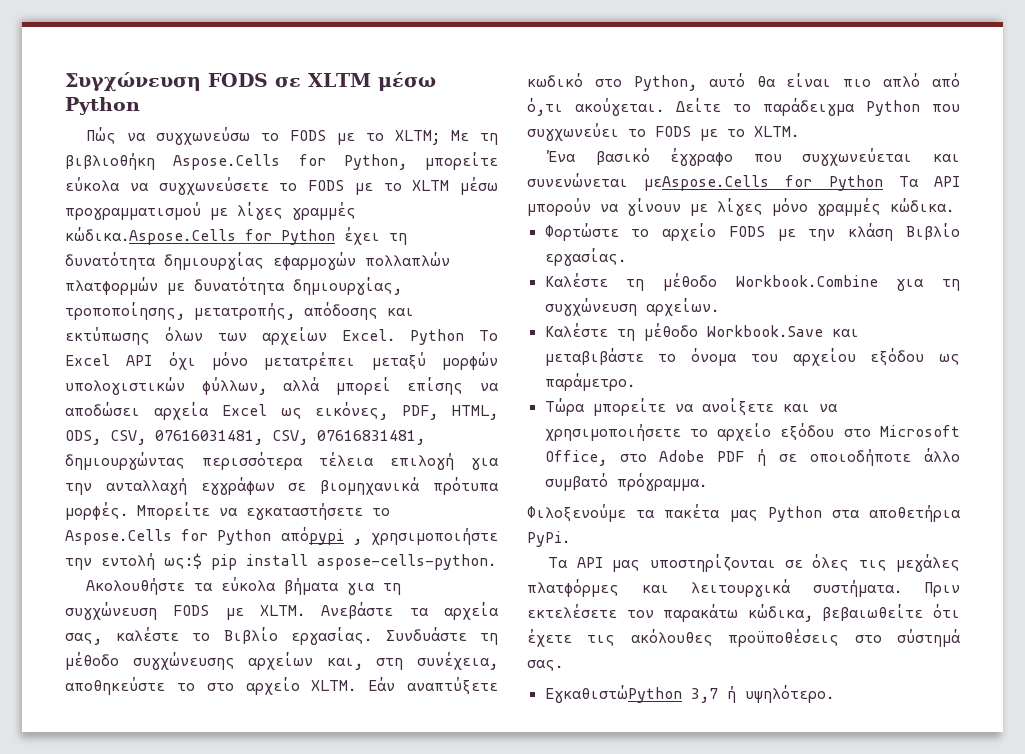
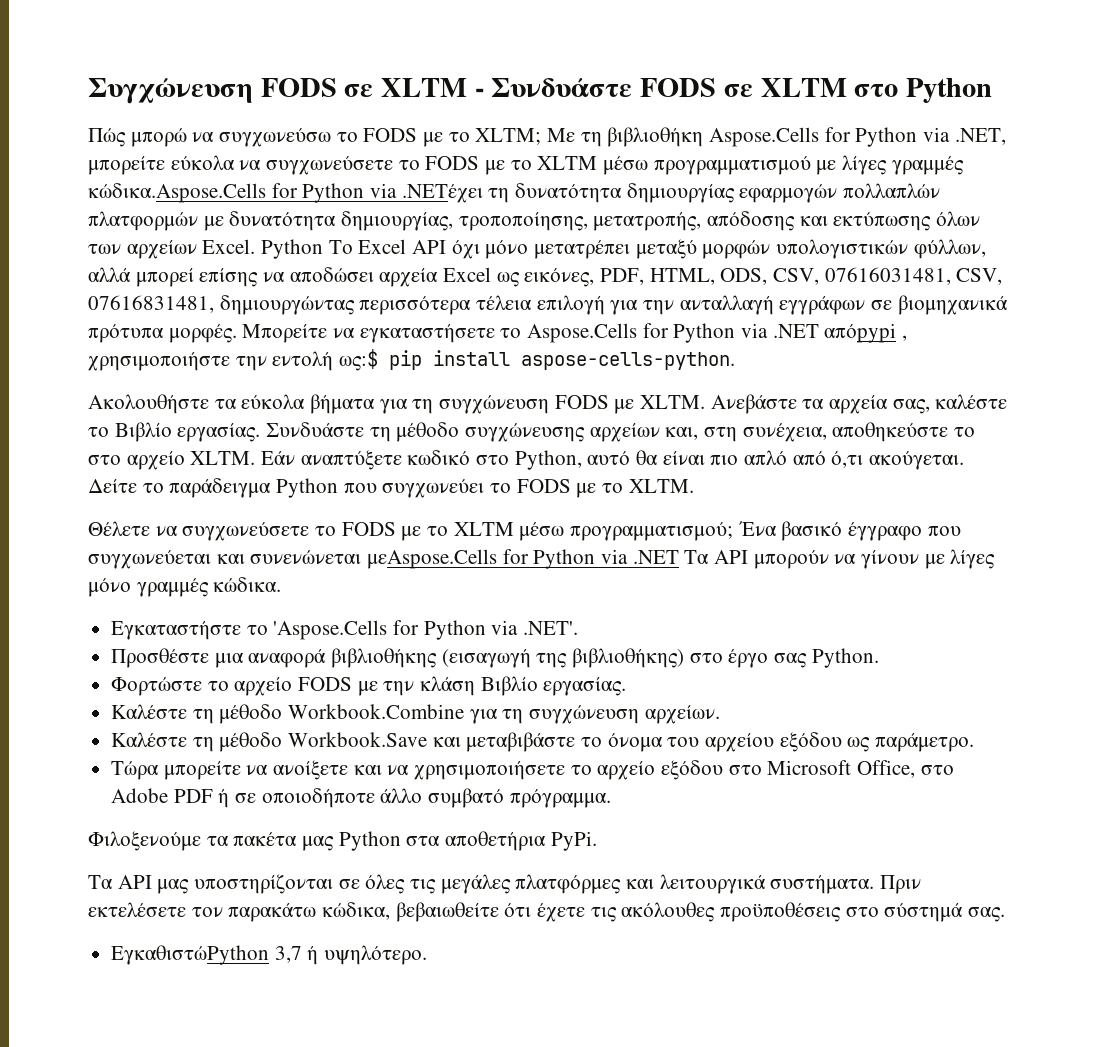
- Συγχώνευση FODS σε XLTM μέσω Python
+ Συγχώνευση FODS σε XLTM - Συνδυάστε FODS σε XLTM στο Python
- Πώς να συγχωνεύσω το FODS με το XLTM; Με τη βιβλιοθήκη Aspose.Cells for Python, μπορείτε εύκολα να συγχωνεύσετε το FODS με το XLTM μέσω προγραμματισμού με λίγες γραμμές κώδικα.Aspose.Cells for Python έχει τη δυνατότητα δημιουργίας εφαρμογών πολλαπλών πλατφορμών με δυνατότητα δημιουργίας, τροποποίησης, μετατροπής, απόδοσης και εκτύπωσης όλων των αρχείων Excel.
+ Πώς μπορώ να συγχωνεύσω το FODS με το XLTM; Με τη βιβλιοθήκη Aspose.Cells for Python via .NET, μπορείτε εύκολα να συγχωνεύσετε το FODS με το XLTM μέσω προγραμματισμού με λίγες γραμμές κώδικα.Aspose.Cells for Python via .NETέχει τη δυνατότητα δημιουργίας εφαρμογών πολλαπλών πλατφορμών με δυνατότητα δημιουργίας, τροποποίησης, μετατροπής, απόδοσης και εκτύπωσης όλων των αρχείων Excel.
- Μπορείτε να εγκαταστήσετε το Aspose.Cells for Python απόpypi , χρησιμοποιήστε την εντολή ως:$ pip install aspose-cells-python.
+ Μπορείτε να εγκαταστήσετε το Aspose.Cells for Python via .NET απόpypi , χρησιμοποιήστε την εντολή ως:$ pip install aspose-cells-python.
- Ένα βασικό έγγραφο που συγχωνεύεται και συνενώνεται μεAspose.Cells for Python Τα API μπορούν να γίνουν με λίγες μόνο γραμμές κώδικα.
+ Θέλετε να συγχωνεύσετε το FODS με το XLTM μέσω προγραμματισμού; Ένα βασικό έγγραφο που συγχωνεύεται και συνενώνεται μεAspose.Cells for Python via .NET Τα API μπορούν να γίνουν με λίγες μόνο γραμμές κώδικα.
+ Εγκαταστήστε το 'Aspose.Cells for Python via .NET'.
+ Προσθέστε μια αναφορά βιβλιοθήκης (εισαγωγή της βιβλιοθήκης) στο έργο σας Python.

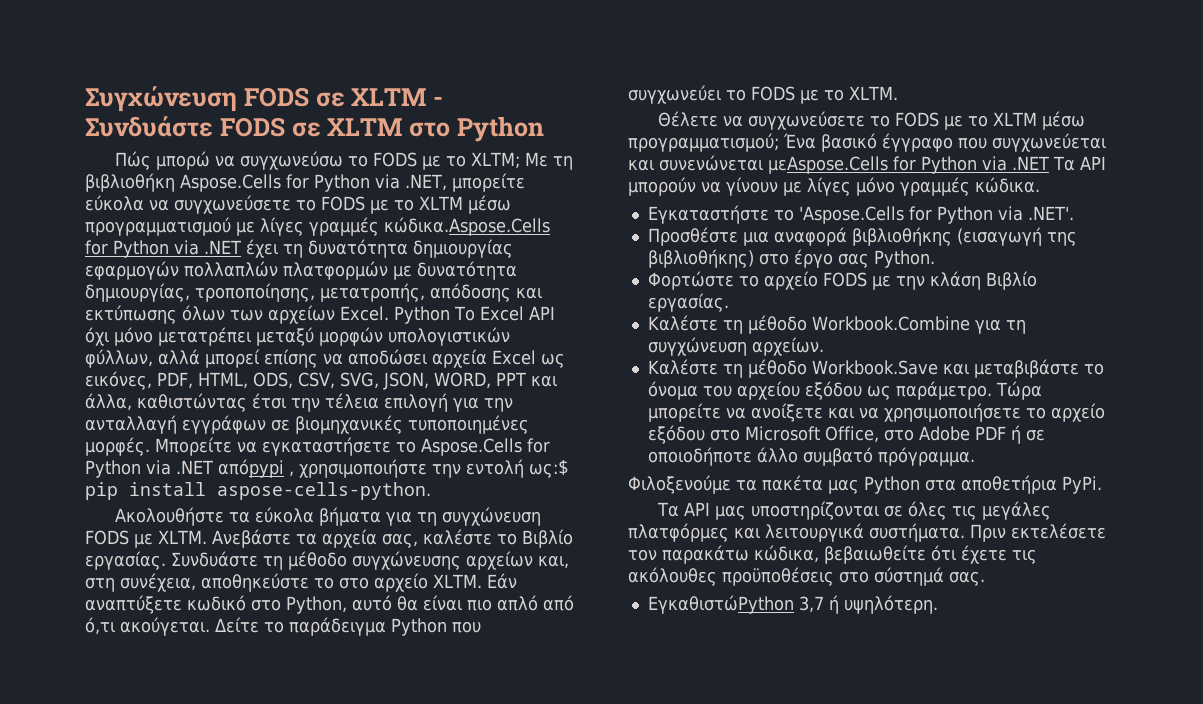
- Πώς μπορώ να συγχωνεύσω το FODS με το XLTM; Με τη βιβλιοθήκη Aspose.Cells for Python via .NET, μπορείτε εύκολα να συγχωνεύσετε το FODS με το XLTM μέσω προγραμματισμού με λίγες γραμμές κώδικα.Aspose.Cells for Python via .NETέχει τη δυνατότητα δημιουργίας εφαρμογών πολλαπλών πλατφορμών με δυνατότητα δημιουργίας, τροποποίησης, μετατροπής, απόδοσης και εκτύπωσης όλων των αρχείων Excel.
+ Πώς μπορώ να συγχωνεύσω το FODS με το XLTM; Με τη βιβλιοθήκη Aspose.Cells for Python via .NET, μπορείτε εύκολα να συγχωνεύσετε το FODS με το XLTM μέσω προγραμματισμού με λίγες γραμμές κώδικα.Aspose.Cells for Python via .NET έχει τη δυνατότητα δημιουργίας εφαρμογών πολλαπλών πλατφορμών με δυνατότητα δημιουργίας, τροποποίησης, μετατροπής, απόδοσης και εκτύπωσης όλων των αρχείων Excel.
- Python Το Excel API όχι μόνο μετατρέπει μεταξύ μορφών υπολογιστικών φύλλων, αλλά μπορεί επίσης να αποδώσει αρχεία Excel ως εικόνες, PDF, HTML, ODS, CSV, 07616031481, CSV, 07616831481, δημιουργώντας περισσότερα τέλεια επιλογή για την ανταλλαγή εγγράφων σε βιομηχανικά πρότυπα μορφές.
+ Python Το Excel API όχι μόνο μετατρέπει μεταξύ μορφών υπολογιστικών φύλλων, αλλά μπορεί επίσης να αποδώσει αρχεία Excel ως εικόνες, PDF, HTML, ODS, CSV, SVG, JSON, WORD, PPT και άλλα, καθιστώντας έτσι την τέλεια επιλογή για την ανταλλαγή εγγράφων σε βιομηχανικές τυποποιημένες μορφές.
- Καλέστε τη μέθοδο Workbook.Save και μεταβιβάστε το όνομα του αρχείου εξόδου ως παράμετρο.
- Τώρα μπορείτε να ανοίξετε και να χρησιμοποιήσετε το αρχείο εξόδου στο Microsoft Office, στο Adobe PDF ή σε οποιοδήποτε άλλο συμβατό πρόγραμμα.
+ Καλέστε τη μέθοδο Workbook.Save και μεταβιβάστε το όνομα του αρχείου εξόδου ως παράμετρο. Τώρα μπορείτε να ανοίξετε και να χρησιμοποιήσετε το αρχείο εξόδου στο Microsoft Office, στο Adobe PDF ή σε οποιοδήποτε άλλο συμβατό πρόγραμμα.
- ΕγκαθιστώPython 3,7 ή υψηλότερο.
+ ΕγκαθιστώPython 3,7 ή υψηλότερη.

